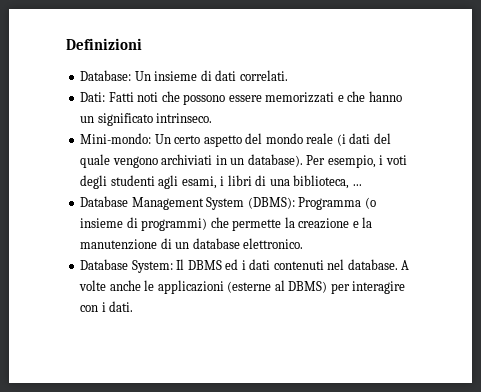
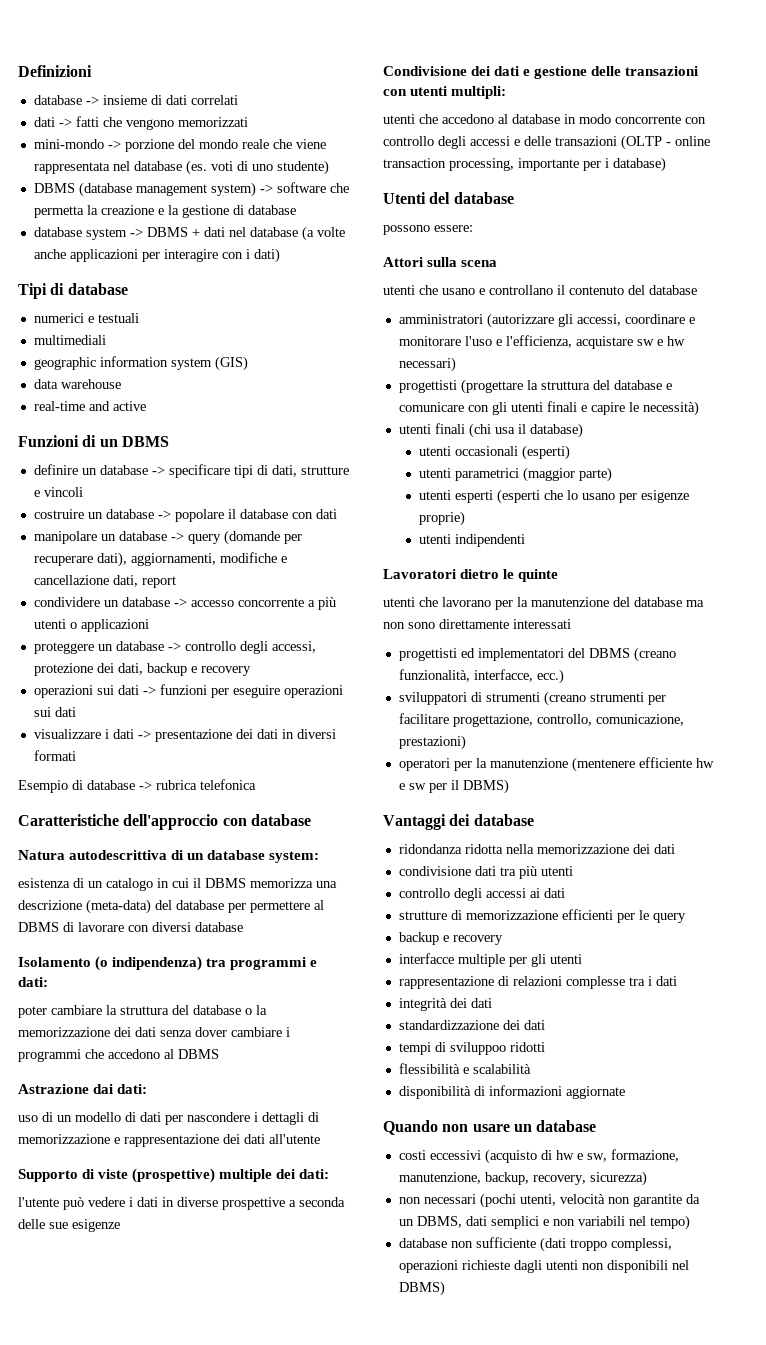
- Database: Un insieme di dati correlati.
- Dati: Fatti noti che possono essere memorizzati e che hanno un significato intrinseco.
- Mini-mondo: Un certo aspetto del mondo reale (i dati del quale vengono archiviati in un database). Per esempio, i voti degli studenti agli esami, i libri di una biblioteca, ...
- Database Management System (DBMS): Programma (o insieme di programmi) che permette la creazione e la manutenzione di un database elettronico.
- Database System: Il DBMS ed i dati contenuti nel database. A volte anche le applicazioni (esterne al DBMS) per interagire con i dati.
+ database -> insieme di dati correlati
+ dati -> fatti che vengono memorizzati
+ mini-mondo -> porzione del mondo reale che viene rappresentata nel database (es. voti di uno studente)
+ DBMS (database management system) -> software che permetta la creazione e la gestione di database
+ database system -> DBMS + dati nel database (a volte anche applicazioni per interagire con i dati)
+ Tipi di database
+ numerici e testuali
+ multimediali
+ geographic information system (GIS)
+ data warehouse
+ real-time and active
+ Funzioni di un DBMS
+ definire un database -> specificare tipi di dati, strutture e vincoli
+ costruire un database -> popolare il database con dati
+ manipolare un database -> query (domande per recuperare dati), aggiornamenti, modifiche e cancellazione dati, report
+ condividere un database -> accesso concorrente a più utenti o applicazioni
+ proteggere un database -> controllo degli accessi, protezione dei dati, backup e recovery
+ operazioni sui dati -> funzioni per eseguire operazioni sui dati
+ visualizzare i dati -> presentazione dei dati in diversi formati
+ Esempio di database -> rubrica telefonica
+ Caratteristiche dell'approccio con database
+ Natura autodescrittiva di un database system:
+ esistenza di un catalogo in cui il DBMS memorizza una descrizione (meta-data) del database per permettere al DBMS di lavorare con diversi database
+ Isolamento (o indipendenza) tra programmi e dati:
+ poter cambiare la struttura del database o la memorizzazione dei dati senza dover cambiare i programmi che accedono al DBMS
+ Astrazione dai dati:
+ uso di un modello di dati per nascondere i dettagli di memorizzazione e rappresentazione dei dati all'utente
+ Supporto di viste (prospettive) multiple dei dati:
+ l'utente può vedere i dati in diverse prospettive a seconda delle sue esigenze
+ Condivisione dei dati e gestione delle transazioni con utenti multipli:
+ utenti che accedono al database in modo concorrente con controllo degli accessi e delle transazioni (OLTP - online transaction processing, importante per i database)
+ Utenti del database
+ possono essere:
+ Attori sulla scena
+ utenti che usano e controllano il contenuto del database
+ amministratori (autorizzare gli accessi, coordinare e monitorare l'uso e l'efficienza, acquistare sw e hw necessari)
+ progettisti (progettare la struttura del database e comunicare con gli utenti finali e capire le necessità)
+ utenti finali (chi usa il database)
+ utenti occasionali (esperti)
+ utenti parametrici (maggior parte)
+ utenti esperti (esperti che lo usano per esigenze proprie)
+ utenti indipendenti
+ Lavoratori dietro le quinte
+ utenti che lavorano per la manutenzione del database ma non sono direttamente interessati
+ progettisti ed implementatori del DBMS (creano funzionalità, interfacce, ecc.)
+ sviluppatori di strumenti (creano strumenti per facilitare progettazione, controllo, comunicazione, prestazioni)
+ operatori per la manutenzione (mentenere efficiente hw e sw per il DBMS)
+ Vantaggi dei database
+ ridondanza ridotta nella memorizzazione dei dati
+ condivisione dati tra più utenti
+ controllo degli accessi ai dati
+ strutture di memorizzazione efficienti per le query
+ backup e recovery
+ interfacce multiple per gli utenti
+ rappresentazione di relazioni complesse tra i dati
+ integrità dei dati
+ standardizzazione dei dati
+ tempi di sviluppoo ridotti
+ flessibilità e scalabilità
+ disponibilità di informazioni aggiornate
+ Quando non usare un database
+ costi eccessivi (acquisto di hw e sw, formazione, manutenzione, backup, recovery, sicurezza)
+ non necessari (pochi utenti, velocità non garantite da un DBMS, dati semplici e non variabili nel tempo)
+ database non sufficiente (dati troppo complessi, operazioni richieste dagli utenti non disponibili nel DBMS)

